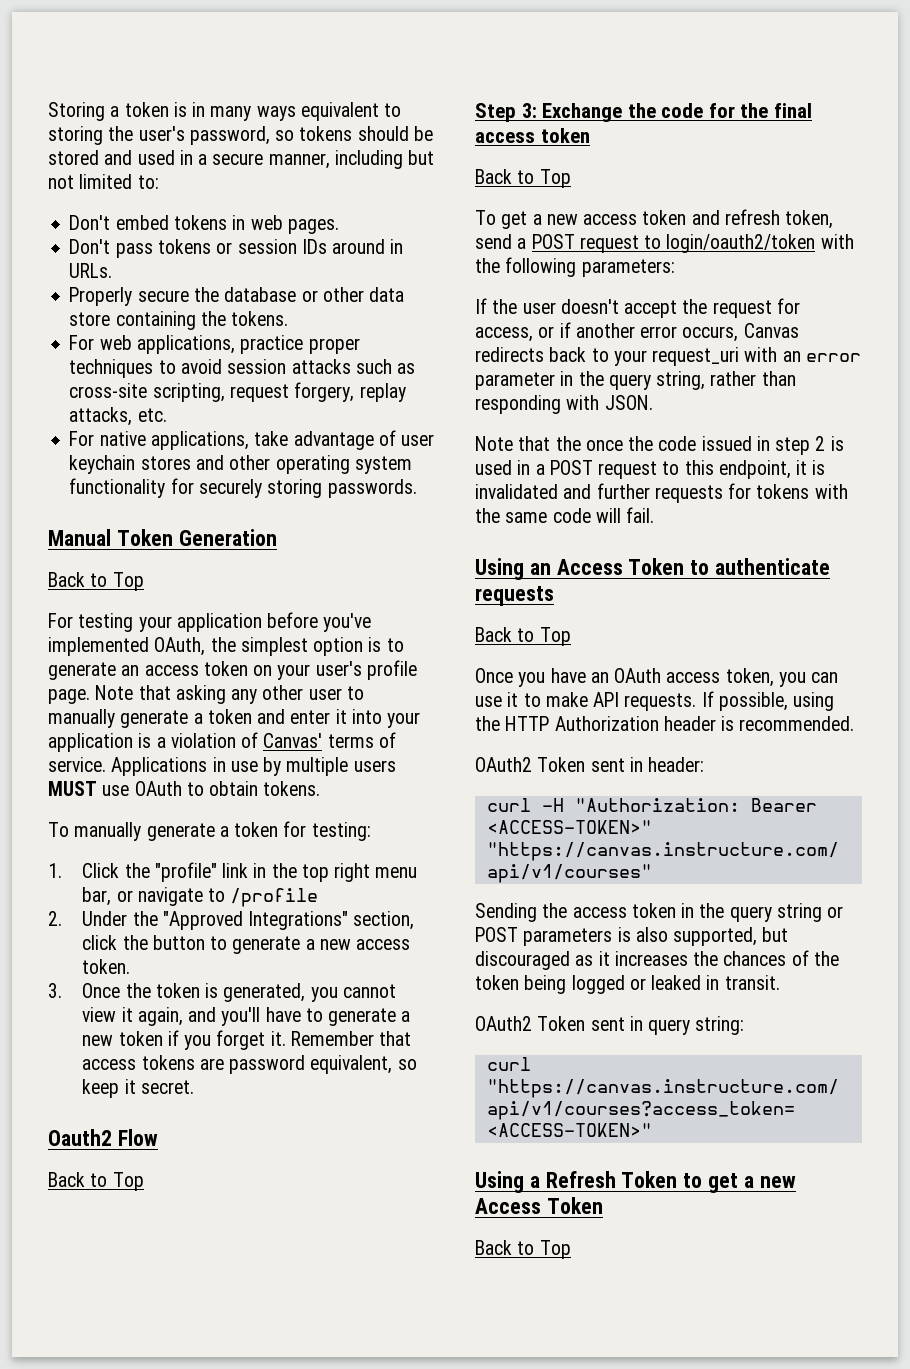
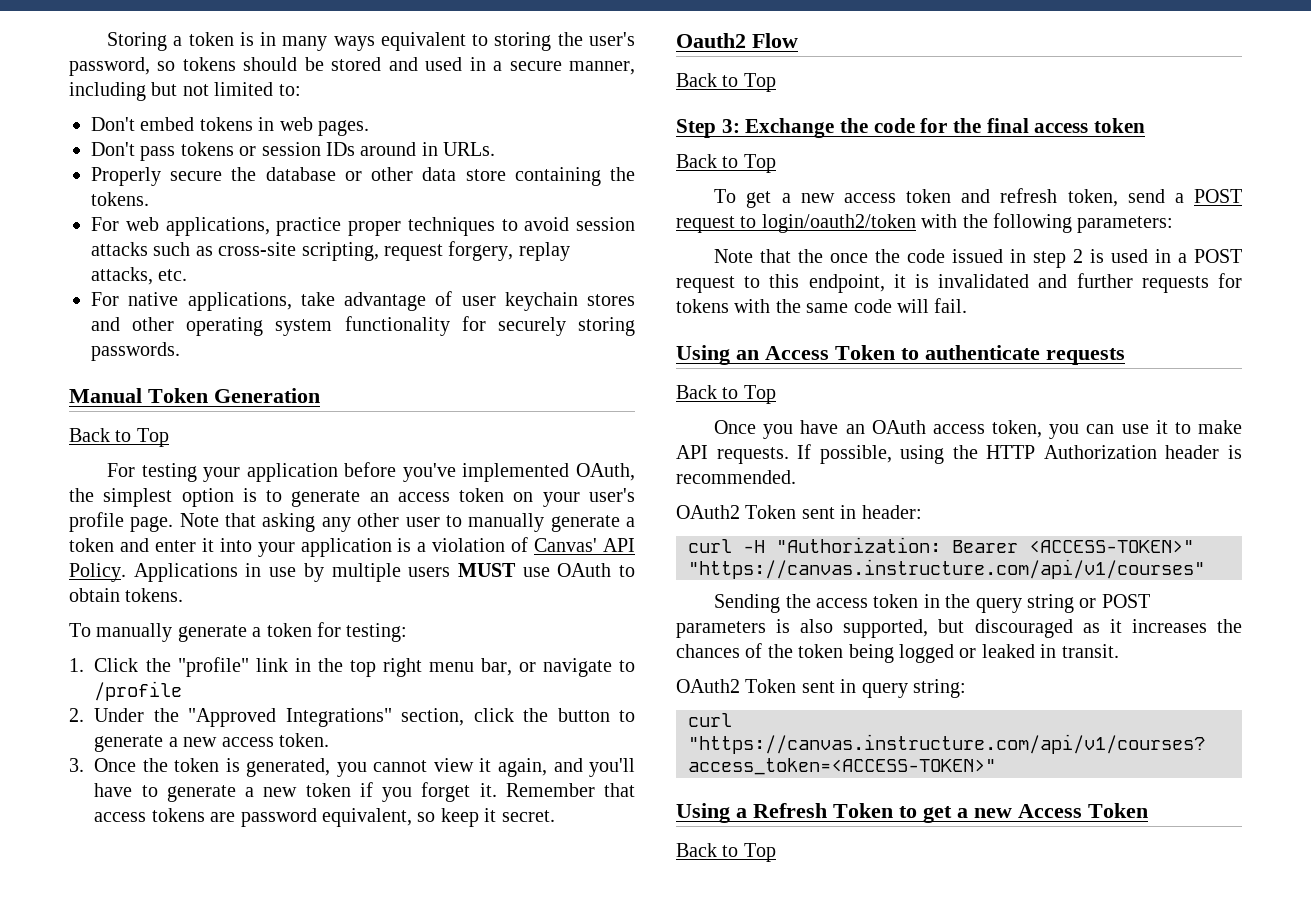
- Note that asking any other user to manually generate a token and enter it into your application is a violation of Canvas' terms of service.
+ Note that asking any other user to manually generate a token and enter it into your application is a violation of Canvas' API Policy.
- If the user doesn't accept the request for access, or if another error occurs, Canvas redirects back to your request_uri with an error parameter in the query string, rather than responding with JSON.

